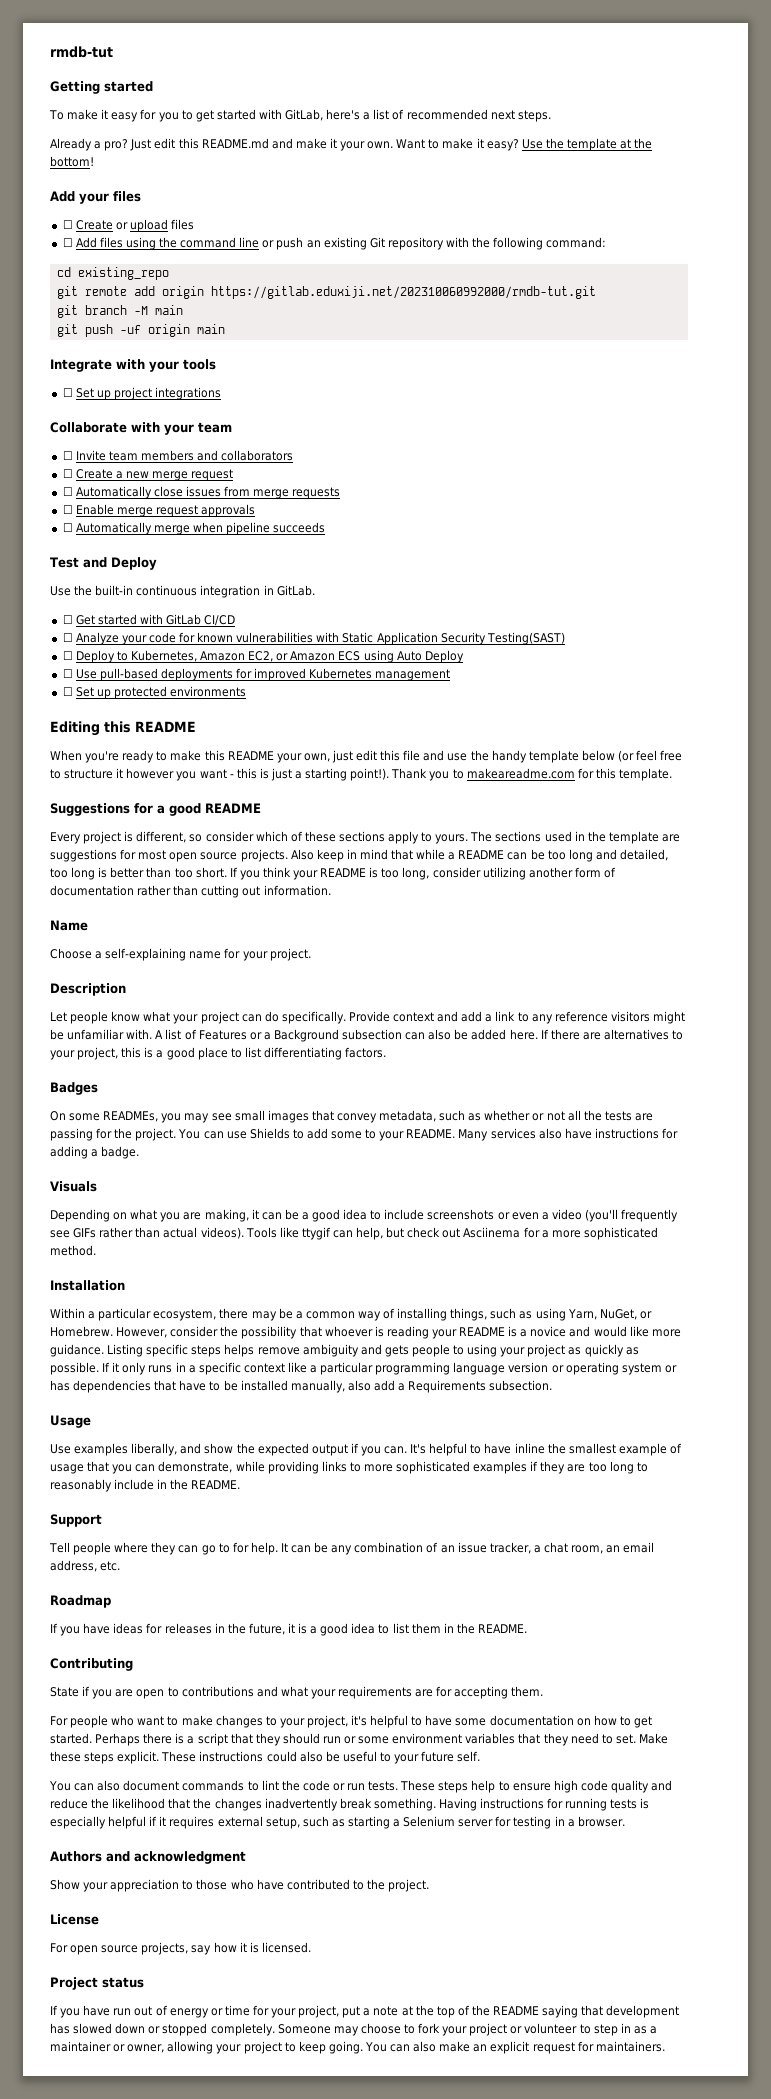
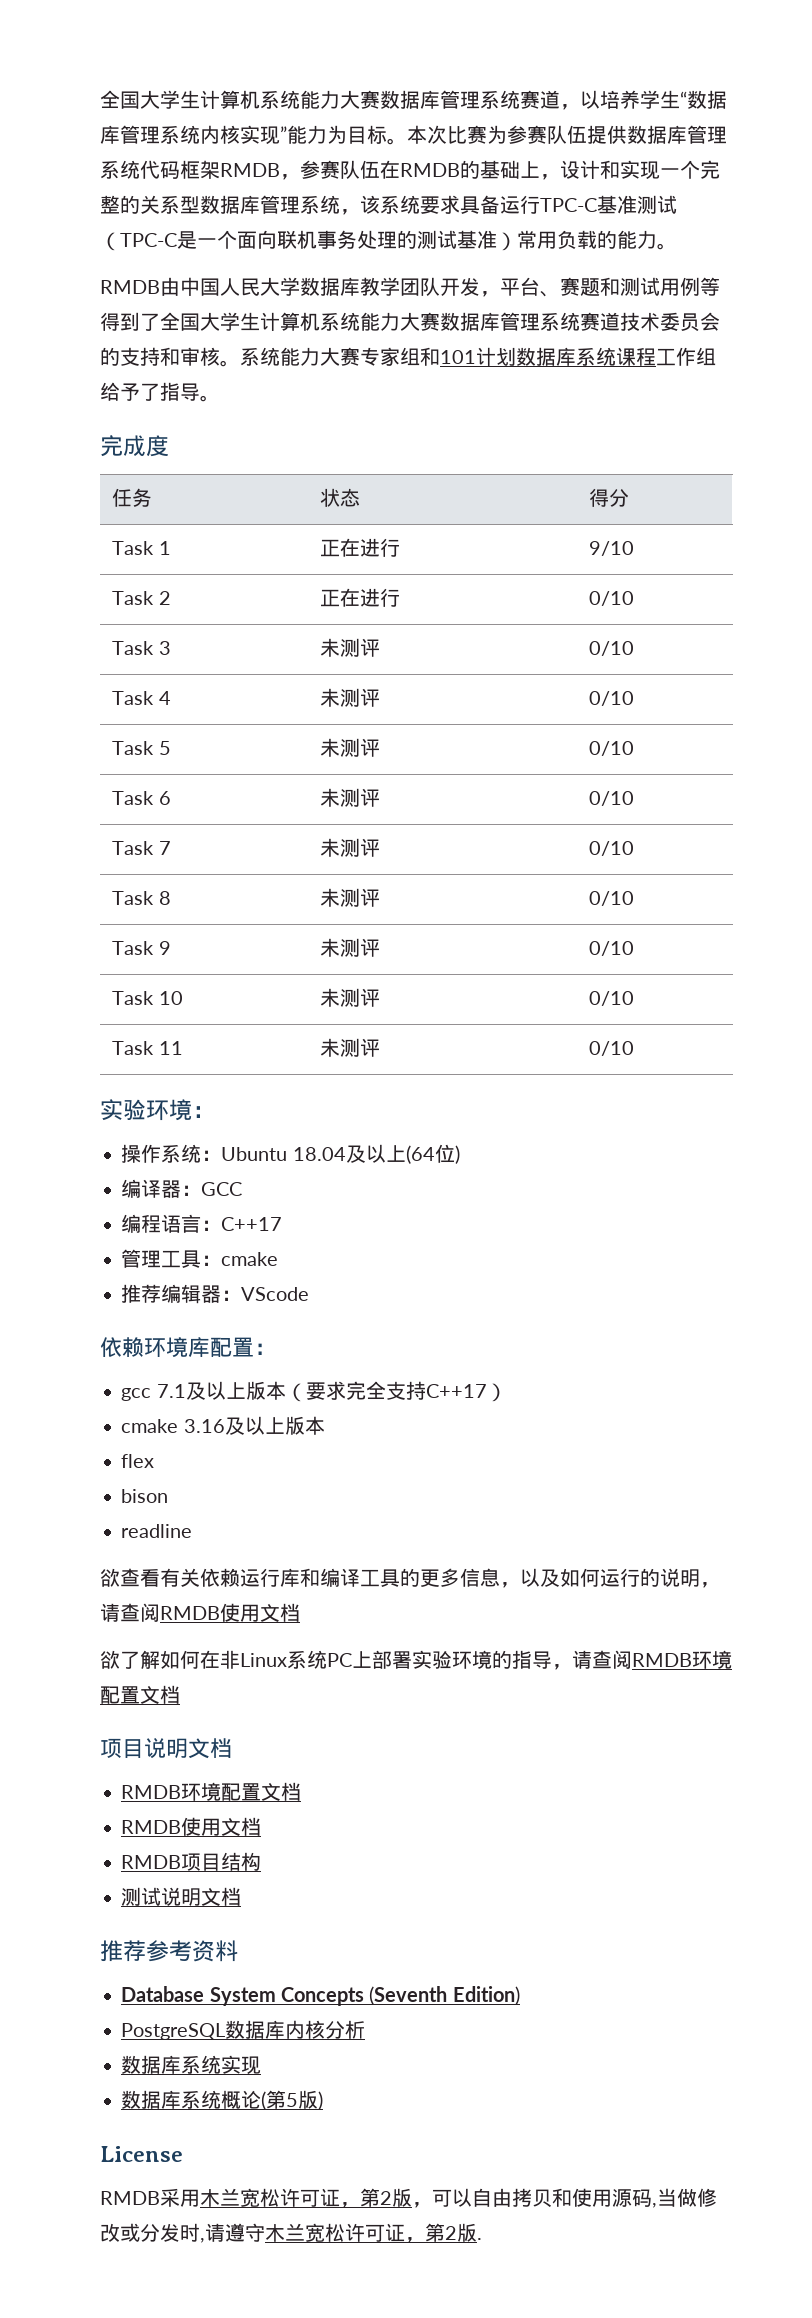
- rmdb-tut
- Getting started
- To make it easy for you to get started with GitLab, here's a list of recommended next steps.
- Already a pro? Just edit this README.md and make it your own. Want to make it easy? Use the template at the bottom!
- Add your files
- ☐ Create or upload files
- ☐ Add files using the command line or push an existing Git repository with the following command:
- cd existing_repo
- git remote add origin https://gitlab.eduxiji.net/202310060992000/rmdb-tut.git
- git branch -M main
- git push -uf origin main
- Integrate with your tools
- ☐ Set up project integrations
- Collaborate with your team
- ☐ Invite team members and collaborators
- ☐ Create a new merge request
- ☐ Automatically close issues from merge requests
- ☐ Enable merge request approvals
- ☐ Automatically merge when pipeline succeeds
- Test and Deploy
- Use the built-in continuous integration in GitLab.
- ☐ Get started with GitLab CI/CD
- ☐ Analyze your code for known vulnerabilities with Static Application Security Testing(SAST)
- ☐ Deploy to Kubernetes, Amazon EC2, or Amazon ECS using Auto Deploy
- ☐ Use pull-based deployments for improved Kubernetes management
- ☐ Set up protected environments
- Editing this README
- When you're ready to make this README your own, just edit this file and use the handy template below (or feel free to structure it however you want - this is just a starting point!). Thank you to makeareadme.com for this template.
- Suggestions for a good README
- Every project is different, so consider which of these sections apply to yours. The sections used in the template are suggestions for most open source projects. Also keep in mind that while a README can be too long and detailed, too long is better than too short. If you think your README is too long, consider utilizing another form of documentation rather than cutting out information.
- Name
- Choose a self-explaining name for your project.
- Description
- Let people know what your project can do specifically. Provide context and add a link to any reference visitors might be unfamiliar with. A list of Features or a Background subsection can also be added here. If there are alternatives to your project, this is a good place to list differentiating factors.
- Badges
- On some READMEs, you may see small images that convey metadata, such as whether or not all the tests are passing for the project. You can use Shields to add some to your README. Many services also have instructions for adding a badge.
- Visuals
- Depending on what you are making, it can be a good idea to include screenshots or even a video (you'll frequently see GIFs rather than actual videos). Tools like ttygif can help, but check out Asciinema for a more sophisticated method.
- Installation
- Within a particular ecosystem, there may be a common way of installing things, such as using Yarn, NuGet, or Homebrew. However, consider the possibility that whoever is reading your README is a novice and would like more guidance. Listing specific steps helps remove ambiguity and gets people to using your project as quickly as possible. If it only runs in a specific context like a particular programming language version or operating system or has dependencies that have to be installed manually, also add a Requirements subsection.
- Usage
- Use examples liberally, and show the expected output if you can. It's helpful to have inline the smallest example of usage that you can demonstrate, while providing links to more sophisticated examples if they are too long to reasonably include in the README.
- Support
- Tell people where they can go to for help. It can be any combination of an issue tracker, a chat room, an email address, etc.
- Roadmap
- If you have ideas for releases in the future, it is a good idea to list them in the README.
- Contributing
- State if you are open to contributions and what your requirements are for accepting them.
- For people who want to make changes to your project, it's helpful to have some documentation on how to get started. Perhaps there is a script that they should run or some environment variables that they need to set. Make these steps explicit. These instructions could also be useful to your future self.
- You can also document commands to lint the code or run tests. These steps help to ensure high code quality and reduce the likelihood that the changes inadvertently break something. Having instructions for running tests is especially helpful if it requires external setup, such as starting a Selenium server for testing in a browser.
- Authors and acknowledgment
- Show your appreciation to those who have contributed to the project.
+ 全国大学生计算机系统能力大赛数据库管理系统赛道，以培养学生“数据库管理系统内核实现”能力为目标。本次比赛为参赛队伍提供数据库管理系统代码框架RMDB，参赛队伍在RMDB的基础上，设计和实现一个完整的关系型数据库管理系统，该系统要求具备运行TPC-C基准测试（TPC-C是一个面向联机事务处理的测试基准）常用负载的能力。
+ RMDB由中国人民大学数据库教学团队开发，平台、赛题和测试用例等得到了全国大学生计算机系统能力大赛数据库管理系统赛道技术委员会的支持和审核。系统能力大赛专家组和101计划数据库系统课程工作组给予了指导。
+ 完成度
+ 任务 | 状态 | 得分
+ Task 1 | 正在进行 | 9/10
+ Task 2 | 正在进行 | 0/10
+ Task 3 | 未测评 | 0/10
+ Task 4 | 未测评 | 0/10
+ Task 5 | 未测评 | 0/10
+ Task 6 | 未测评 | 0/10
+ Task 7 | 未测评 | 0/10
+ Task 8 | 未测评 | 0/10
+ Task 9 | 未测评 | 0/10
+ Task 10 | 未测评 | 0/10
+ Task 11 | 未测评 | 0/10
+ 实验环境：
+ 操作系统：Ubuntu 18.04及以上(64位)
+ 编译器：GCC
+ 编程语言：C++17
+ 管理工具：cmake
+ 推荐编辑器：VScode
+ 依赖环境库配置：
+ gcc 7.1及以上版本（要求完全支持C++17）
+ cmake 3.16及以上版本
+ flex
+ bison
+ readline
+ 欲查看有关依赖运行库和编译工具的更多信息，以及如何运行的说明，请查阅RMDB使用文档
+ 欲了解如何在非Linux系统PC上部署实验环境的指导，请查阅RMDB环境配置文档
+ 项目说明文档
+ RMDB环境配置文档
+ RMDB使用文档
+ RMDB项目结构
+ 测试说明文档
+ 推荐参考资料
+ Database System Concepts (Seventh Edition)
+ PostgreSQL数据库内核分析
+ 数据库系统实现
+ 数据库系统概论(第5版)
  License
- For open source projects, say how it is licensed.
- Project status
- If you have run out of energy or time for your project, put a note at the top of the README saying that development has slowed down or stopped completely. Someone may choose to fork your project or volunteer to step in as a maintainer or owner, allowing your project to keep going. You can also make an explicit request for maintainers.
+ RMDB采用木兰宽松许可证，第2版，可以自由拷贝和使用源码,当做修改或分发时,请遵守木兰宽松许可证，第2版.

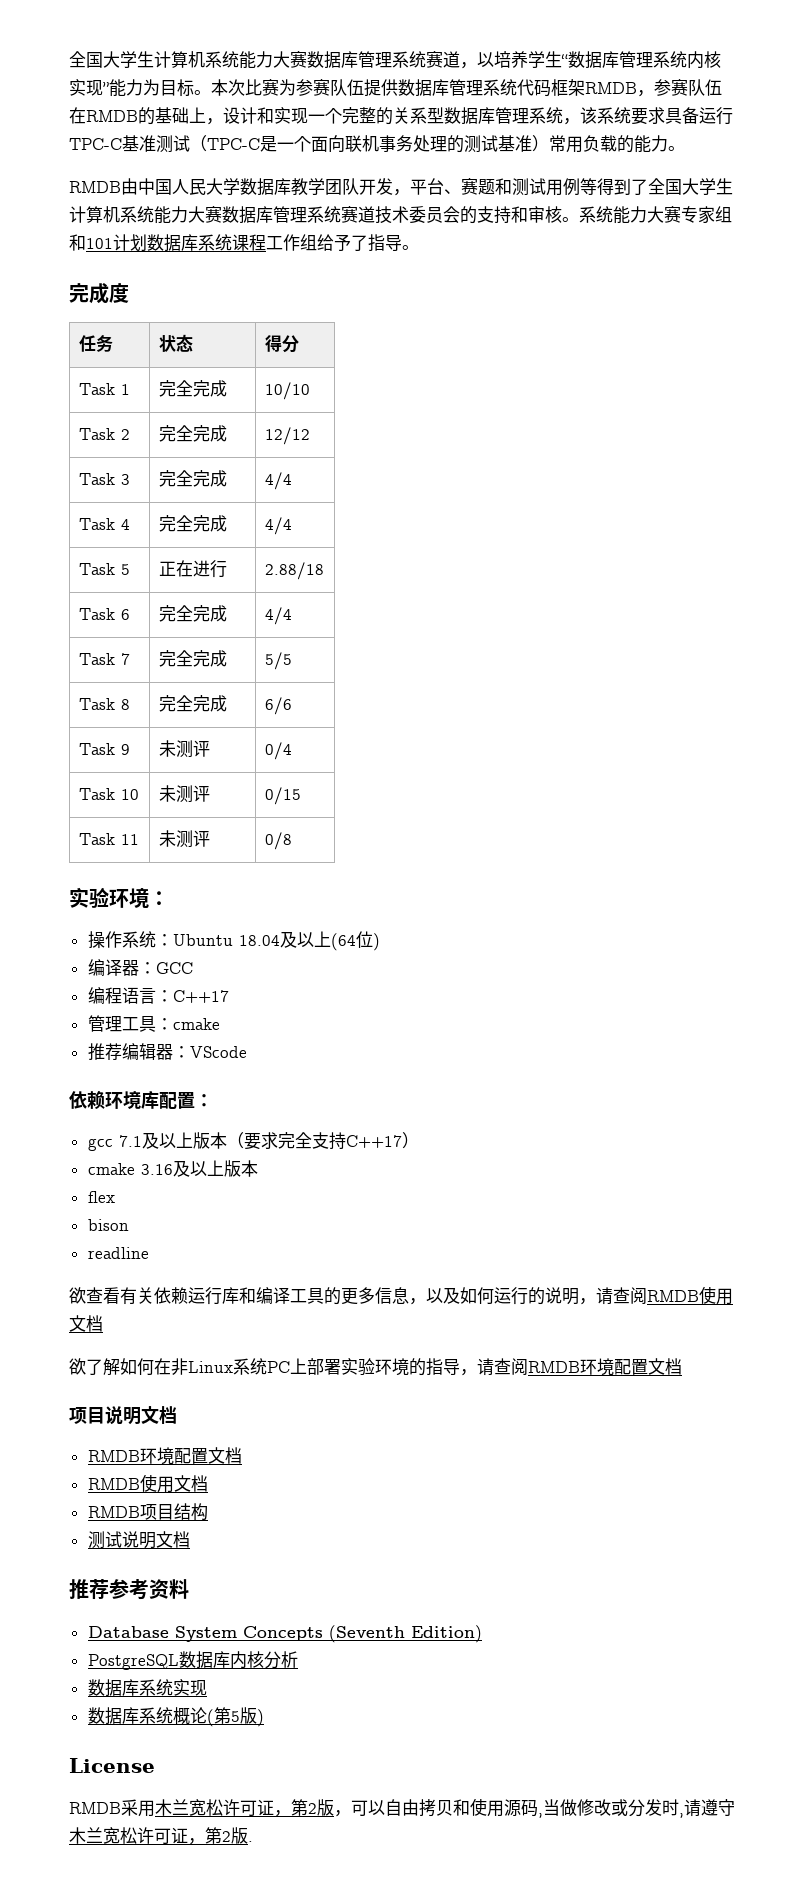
- Task 1 | 正在进行 | 9/10
+ Task 1 | 完全完成 | 10/10
- Task 2 | 正在进行 | 0/10
- Task 3 | 未测评 | 0/10
- Task 4 | 未测评 | 0/10
- Task 5 | 未测评 | 0/10
+ Task 2 | 完全完成 | 12/12
+ Task 3 | 完全完成 | 4/4
+ Task 4 | 完全完成 | 4/4
+ Task 5 | 正在进行 | 2.88/18
- Task 6 | 未测评 | 0/10
+ Task 6 | 完全完成 | 4/4
- Task 7 | 未测评 | 0/10
+ Task 7 | 完全完成 | 5/5
- Task 8 | 未测评 | 0/10
+ Task 8 | 完全完成 | 6/6
- Task 9 | 未测评 | 0/10
+ Task 9 | 未测评 | 0/4
- Task 10 | 未测评 | 0/10
+ Task 10 | 未测评 | 0/15
- Task 11 | 未测评 | 0/10
+ Task 11 | 未测评 | 0/8

